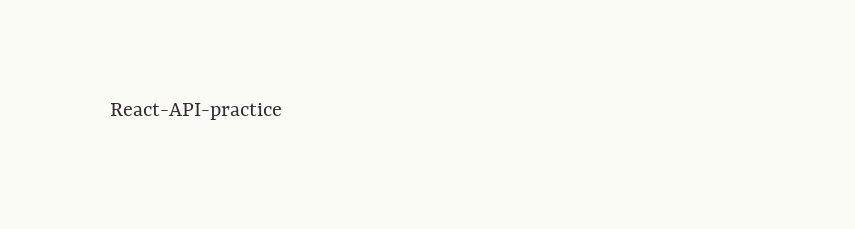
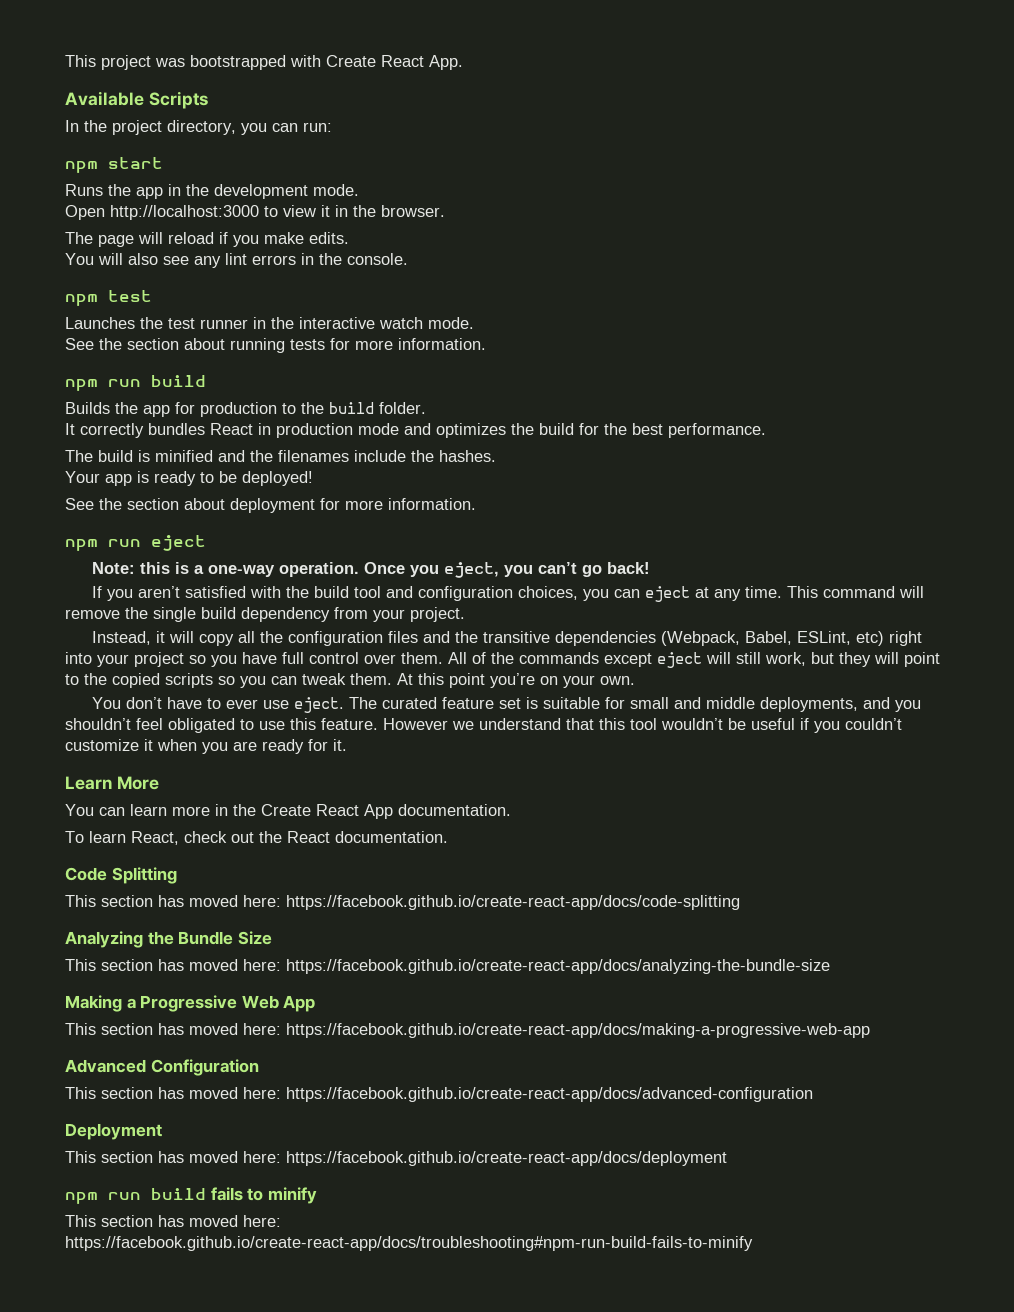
- React-API-practice
+ This project was bootstrapped with Create React App.
+ Available Scripts
+ In the project directory, you can run:
+ npm start
+ Runs the app in the development mode.
+ Open http://localhost:3000 to view it in the browser.
+ The page will reload if you make edits.
+ You will also see any lint errors in the console.
+ npm test
+ Launches the test runner in the interactive watch mode.
+ See the section about running tests for more information.
+ npm run build
+ Builds the app for production to the build folder.
+ It correctly bundles React in production mode and optimizes the build for the best performance.
+ The build is minified and the filenames include the hashes.
+ Your app is ready to be deployed!
+ See the section about deployment for more information.
+ npm run eject
+ Note: this is a one-way operation. Once you eject, you can’t go back!
+ If you aren’t satisfied with the build tool and configuration choices, you can eject at any time. This command will remove the single build dependency from your project.
+ Instead, it will copy all the configuration files and the transitive dependencies (Webpack, Babel, ESLint, etc) right into your project so you have full control over them. All of the commands except eject will still work, but they will point to the copied scripts so you can tweak them. At this point you’re on your own.
+ You don’t have to ever use eject. The curated feature set is suitable for small and middle deployments, and you shouldn’t feel obligated to use this feature. However we understand that this tool wouldn’t be useful if you couldn’t customize it when you are ready for it.
+ Learn More
+ You can learn more in the Create React App documentation.
+ To learn React, check out the React documentation.
+ Code Splitting
+ This section has moved here: https://facebook.github.io/create-react-app/docs/code-splitting
+ Analyzing the Bundle Size
+ This section has moved here: https://facebook.github.io/create-react-app/docs/analyzing-the-bundle-size
+ Making a Progressive Web App
+ This section has moved here: https://facebook.github.io/create-react-app/docs/making-a-progressive-web-app
+ Advanced Configuration
+ This section has moved here: https://facebook.github.io/create-react-app/docs/advanced-configuration
+ Deployment
+ This section has moved here: https://facebook.github.io/create-react-app/docs/deployment
+ npm run build fails to minify
+ This section has moved here: https://facebook.github.io/create-react-app/docs/troubleshooting#npm-run-build-fails-to-minify

